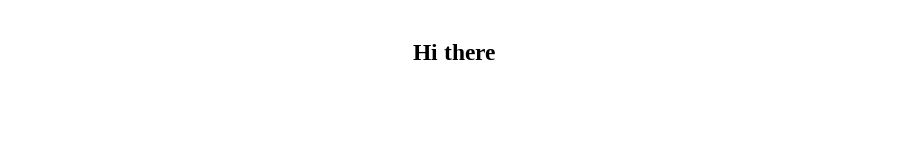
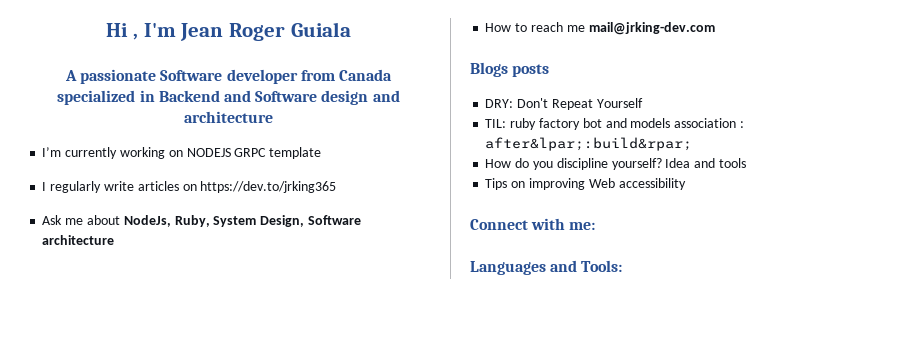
- Hi there
+ Hi , I'm Jean Roger Guiala
+ A passionate Software developer from Canada specialized in Backend and Software design and architecture
+ I’m currently working on NODEJS GRPC template
+ I regularly write articles on https://dev.to/jrking365
+ Ask me about NodeJs, Ruby, System Design, Software architecture
+ How to reach me mail@jrking-dev.com
+ Blogs posts
+ DRY: Don't Repeat Yourself
+ TIL: ruby factory bot and models association : after&lpar;:build&rpar;
+ How do you discipline yourself? Idea and tools
+ Tips on improving Web accessibility
+ Connect with me:
+ Languages and Tools:

